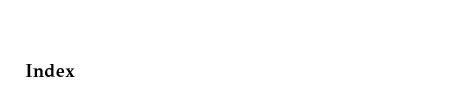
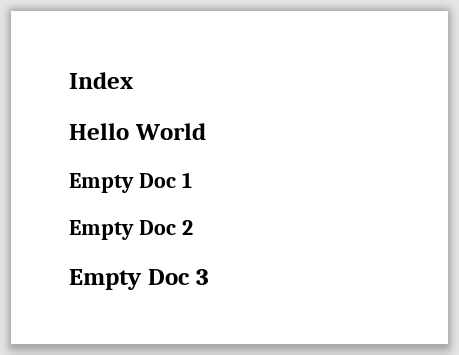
+ Hello World
+ Empty Doc 1
+ Empty Doc 2
+ Empty Doc 3

